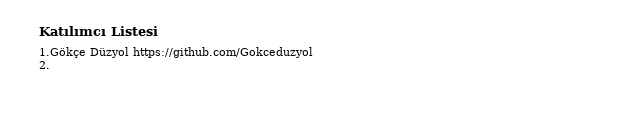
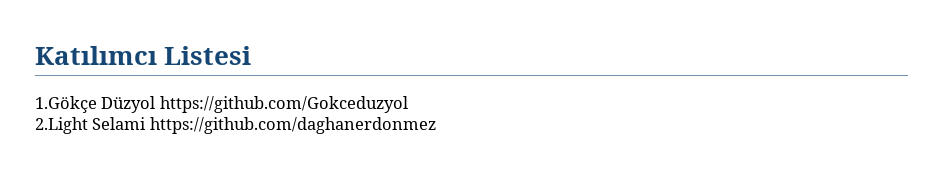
- 2.
+ 2.Light Selami https://github.com/daghanerdonmez

